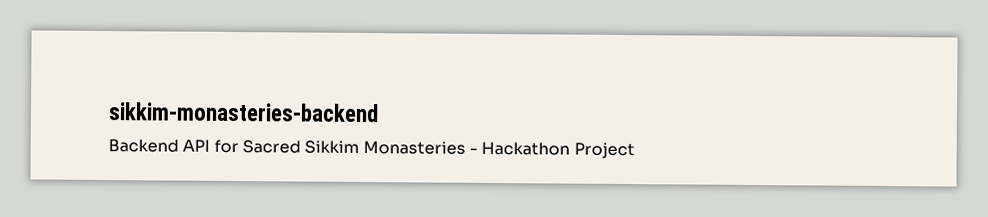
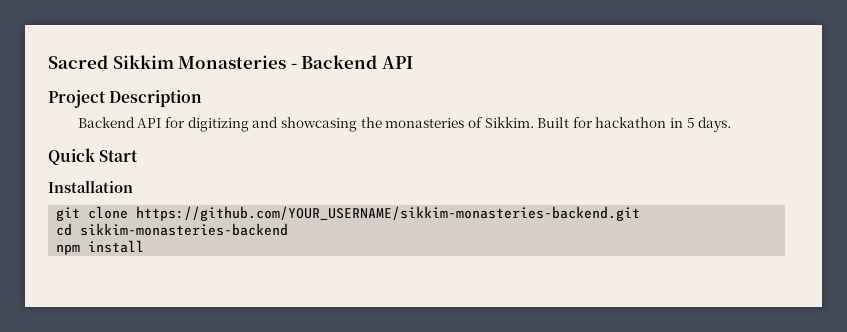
- sikkim-monasteries-backend
- Backend API for Sacred Sikkim Monasteries - Hackathon Project
+ Sacred Sikkim Monasteries - Backend API
+ Project Description
+ Backend API for digitizing and showcasing the monasteries of Sikkim. Built for hackathon in 5 days.
+ Quick Start
+ Installation
+ git clone https://github.com/YOUR_USERNAME/sikkim-monasteries-backend.git
+ cd sikkim-monasteries-backend
+ npm install

